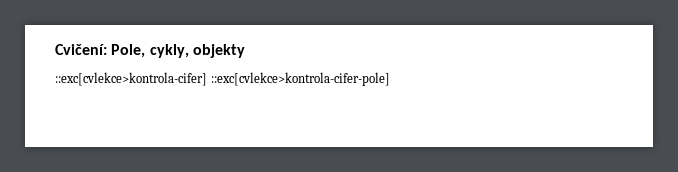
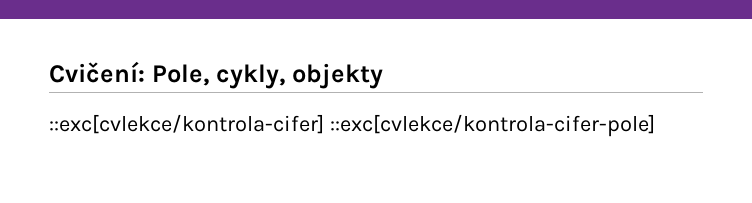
- ::exc[cvlekce>kontrola-cifer] ::exc[cvlekce>kontrola-cifer-pole]
+ ::exc[cvlekce/kontrola-cifer] ::exc[cvlekce/kontrola-cifer-pole]

